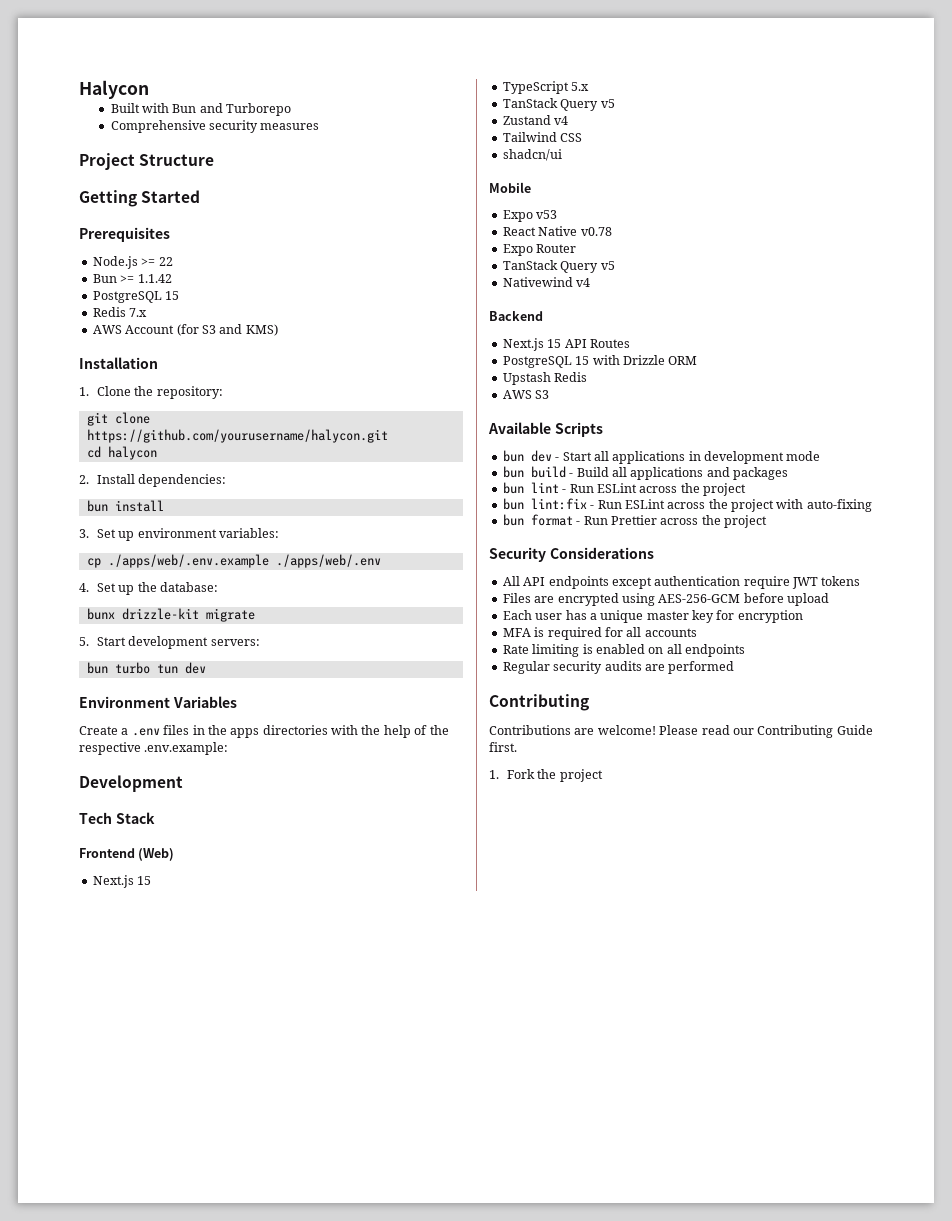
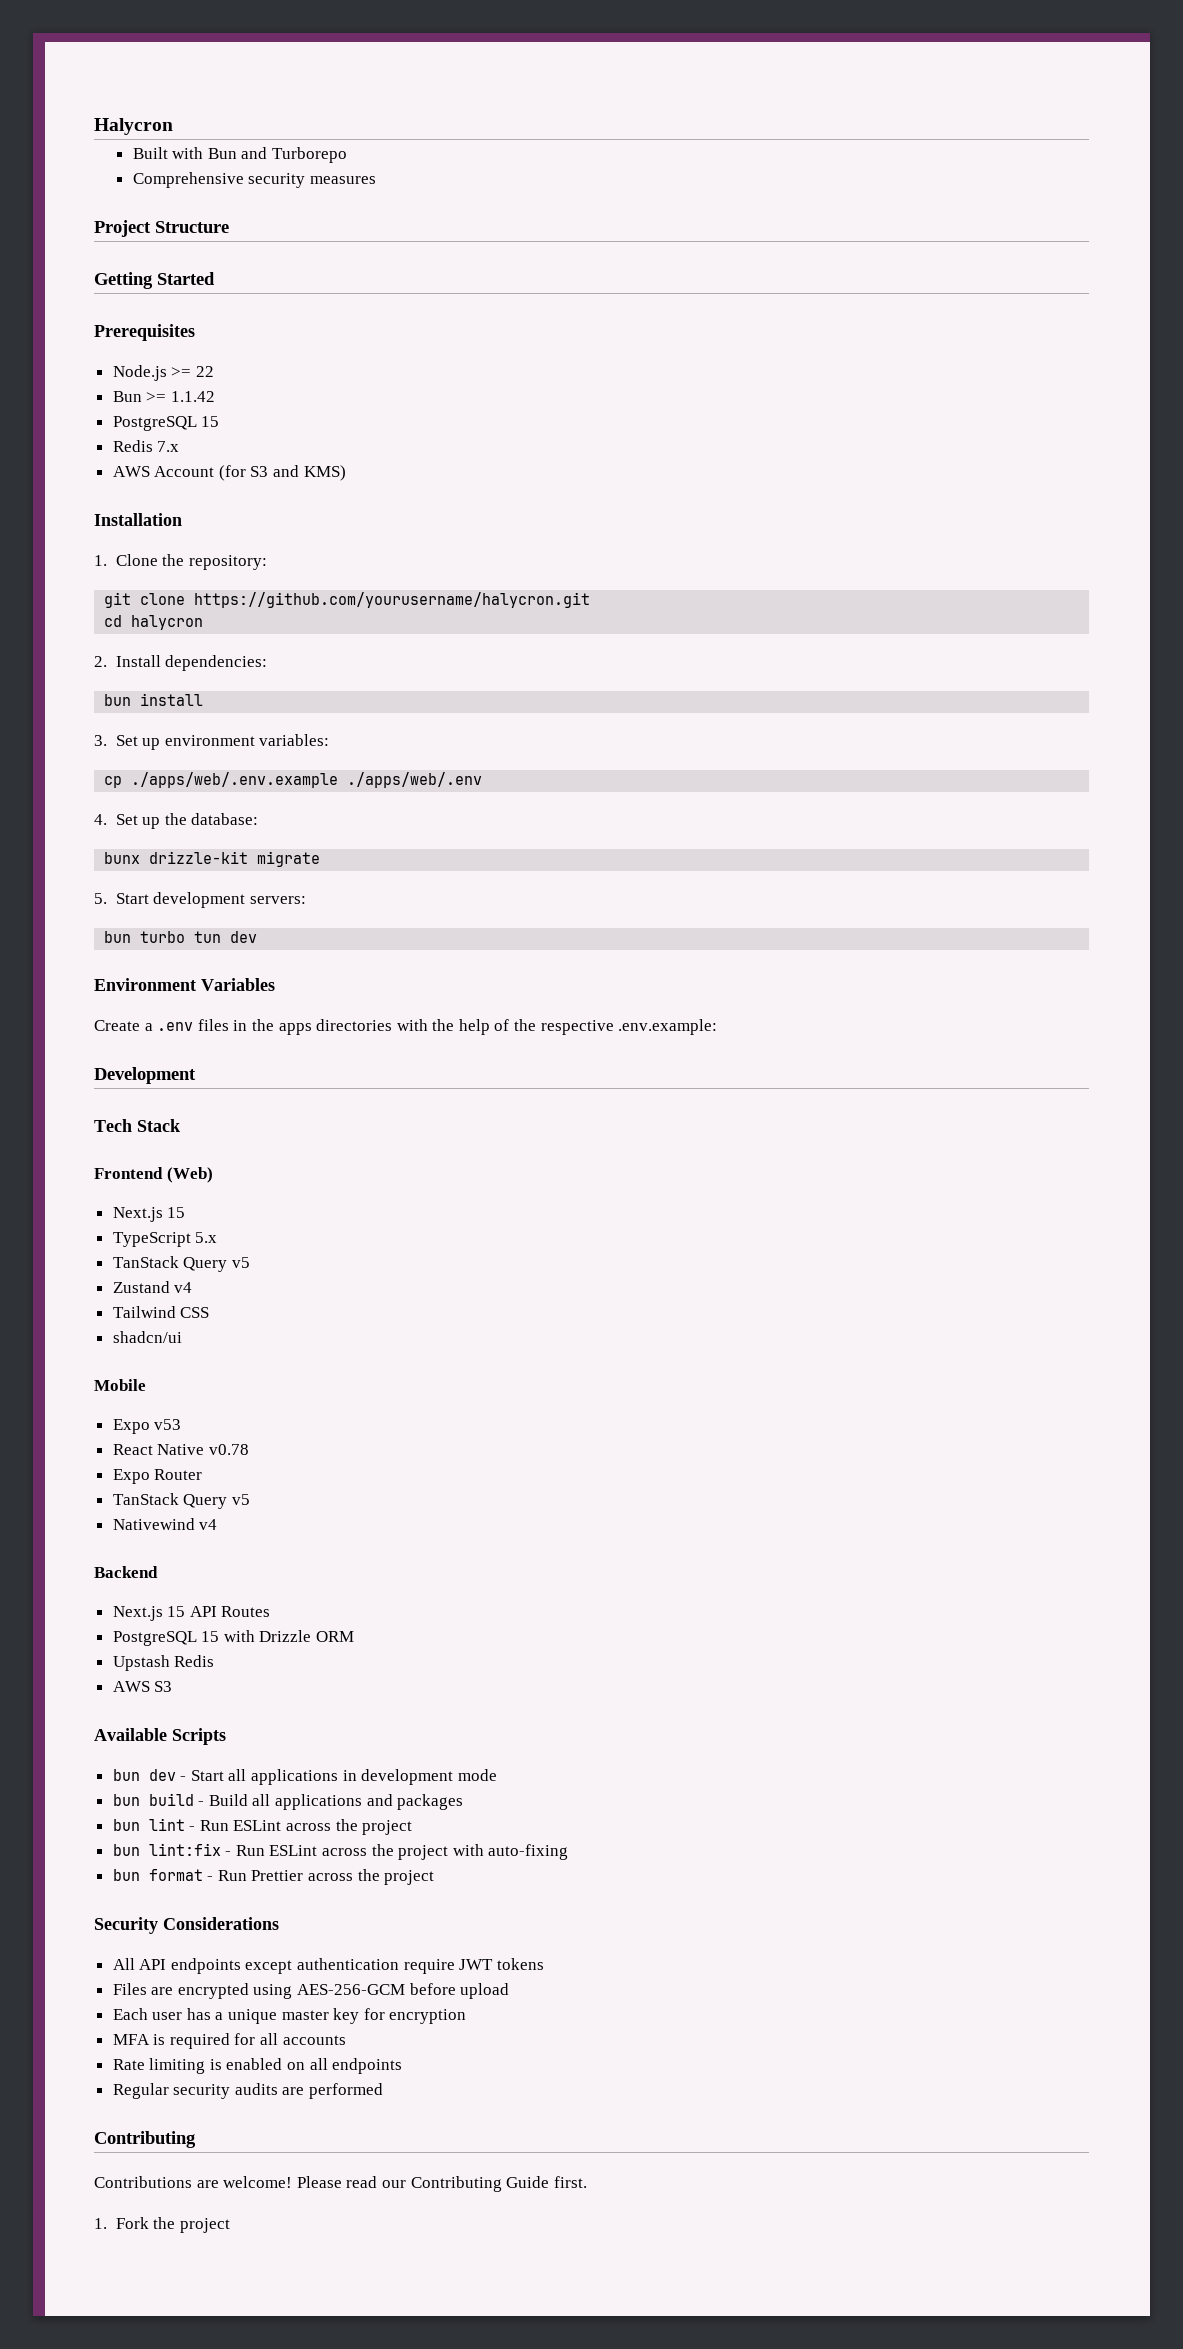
- Halycon
+ Halycron
- git clone https://github.com/yourusername/halycon.git
+ git clone https://github.com/yourusername/halycron.git
- cd halycon
+ cd halycron

